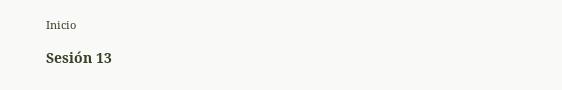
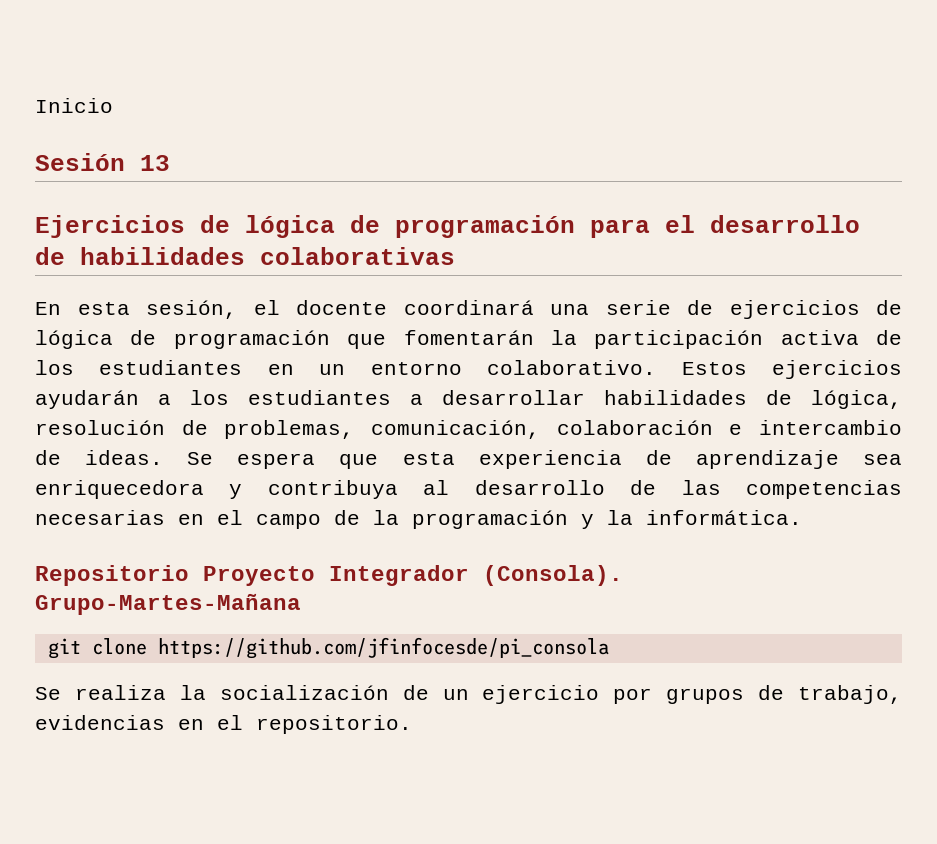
+ Ejercicios de lógica de programación para el desarrollo de habilidades colaborativas
+ En esta sesión, el docente coordinará una serie de ejercicios de lógica de programación que fomentarán la participación activa de los estudiantes en un entorno colaborativo. Estos ejercicios ayudarán a los estudiantes a desarrollar habilidades de lógica, resolución de problemas, comunicación, colaboración e intercambio de ideas. Se espera que esta experiencia de aprendizaje sea enriquecedora y contribuya al desarrollo de las competencias necesarias en el campo de la programación y la informática.
+ Repositorio Proyecto Integrador (Consola). Grupo-Martes-Mañana
+ git clone https://github.com/jfinfocesde/pi_consola
+ Se realiza la socialización de un ejercicio por grupos de trabajo, evidencias en el repositorio.

